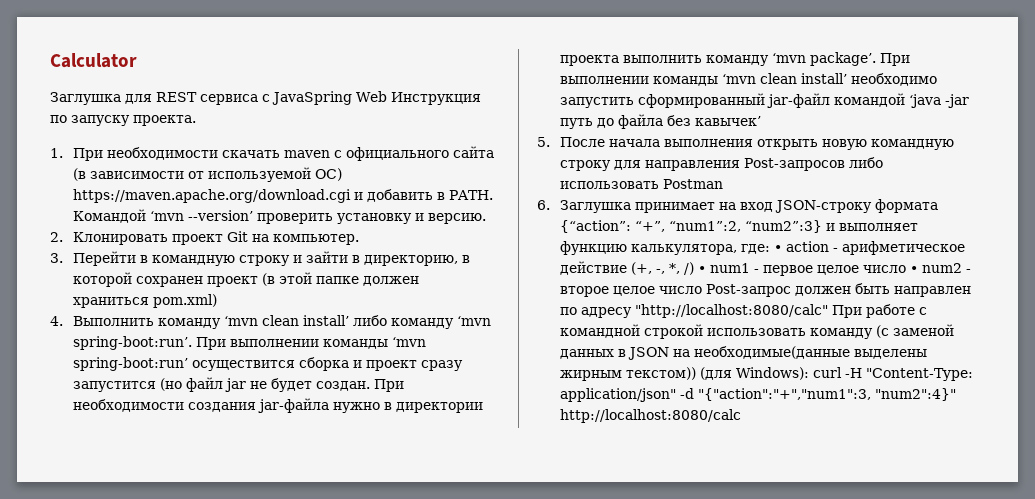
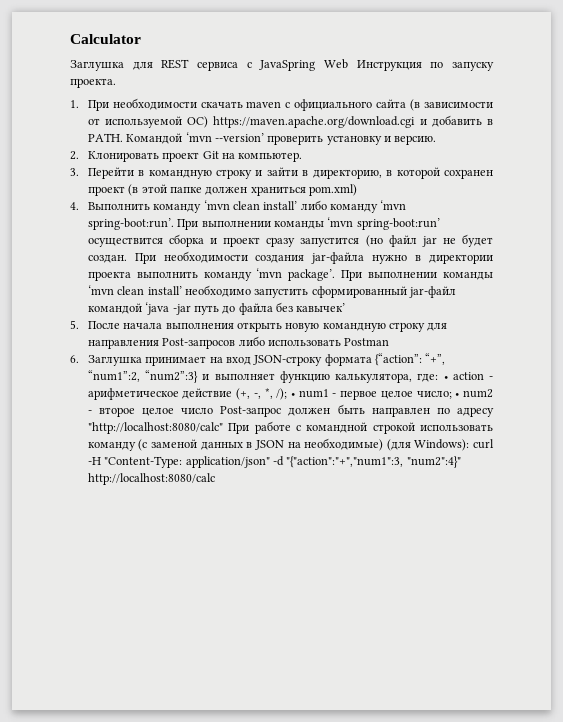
- • action - арифметическое действие (+, -, *, /) • num1 - первое целое число • num2 - второе целое число Post-запрос должен быть направлен по адресу "http://localhost:8080/calc" При работе с командной строкой использовать команду (с заменой данных в JSON на необходимые(данные выделены жирным текстом)) (для Windows):
+ • action - арифметическое действие (+, -, *, /); • num1 - первое целое число; • num2 - второе целое число Post-запрос должен быть направлен по адресу "http://localhost:8080/calc" При работе с командной строкой использовать команду (с заменой данных в JSON на необходимые) (для Windows):

